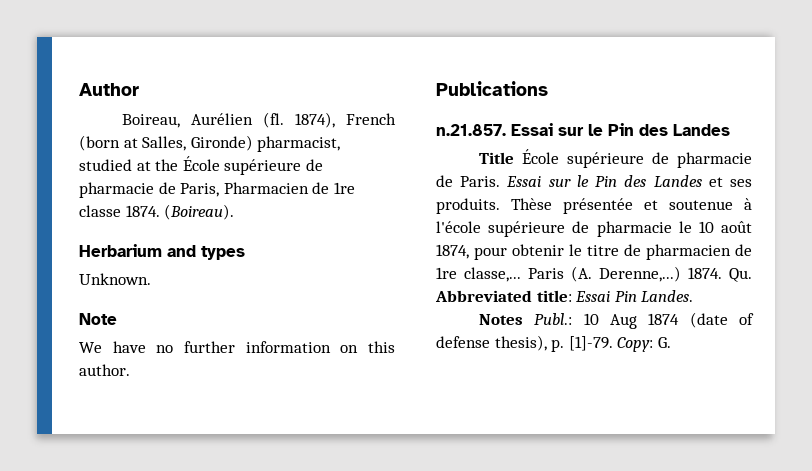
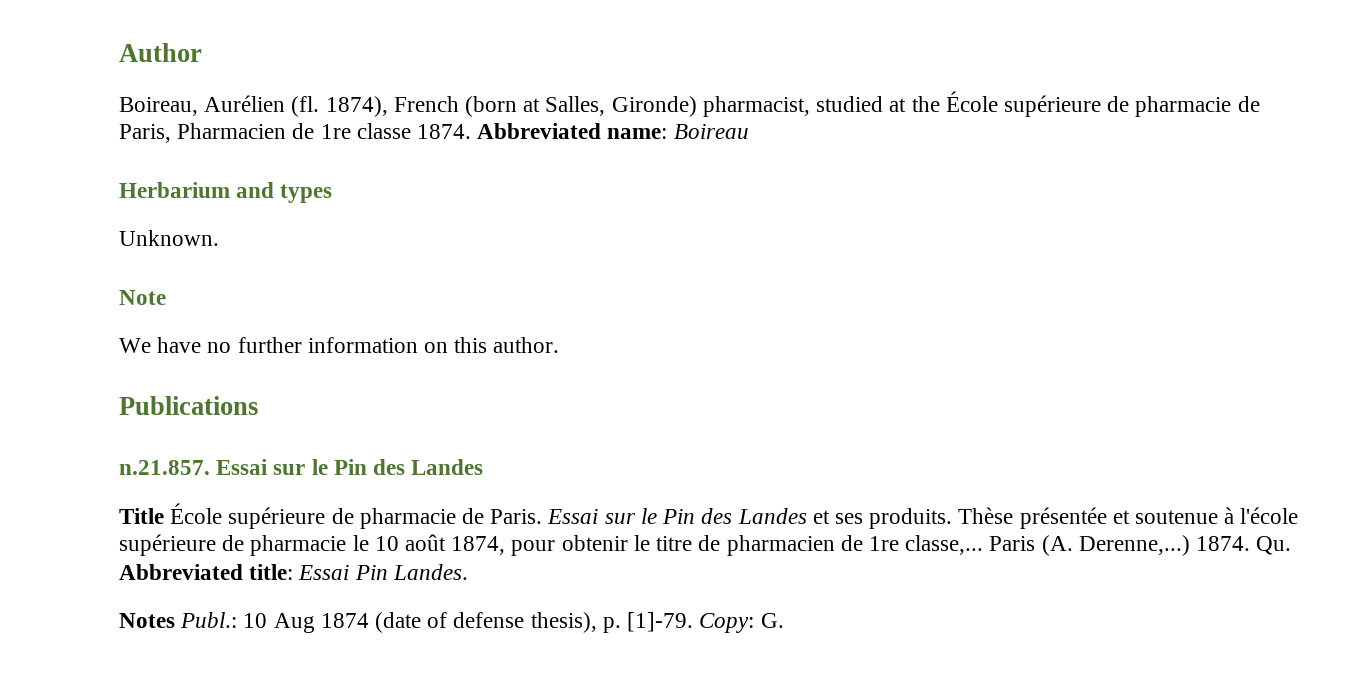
- (Boireau).
+ Abbreviated name: Boireau

